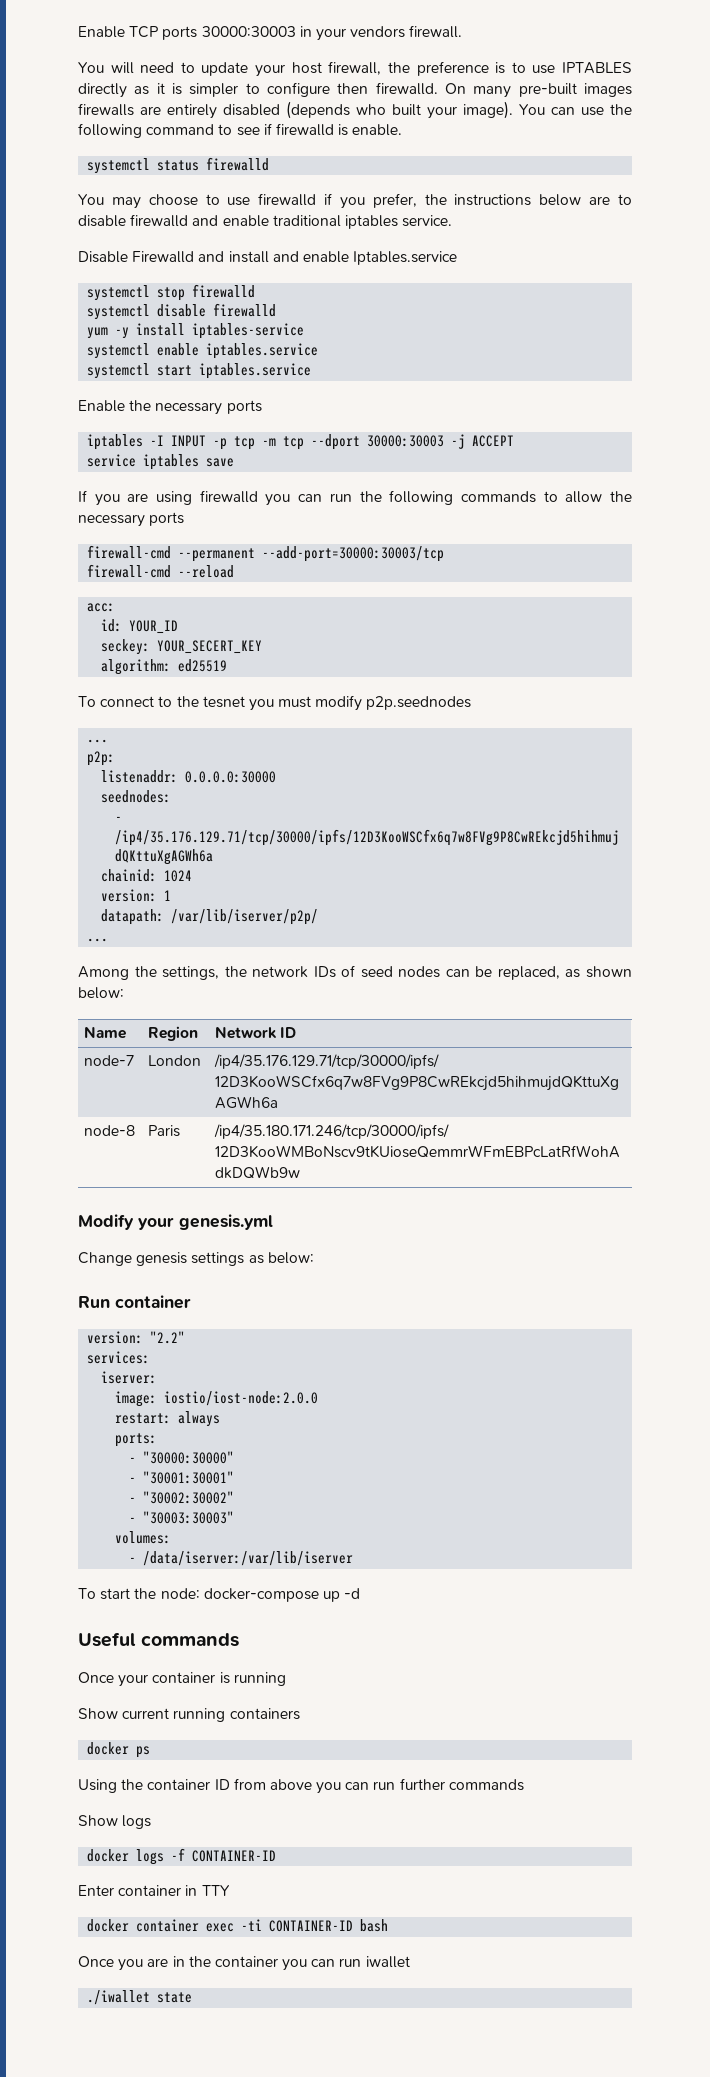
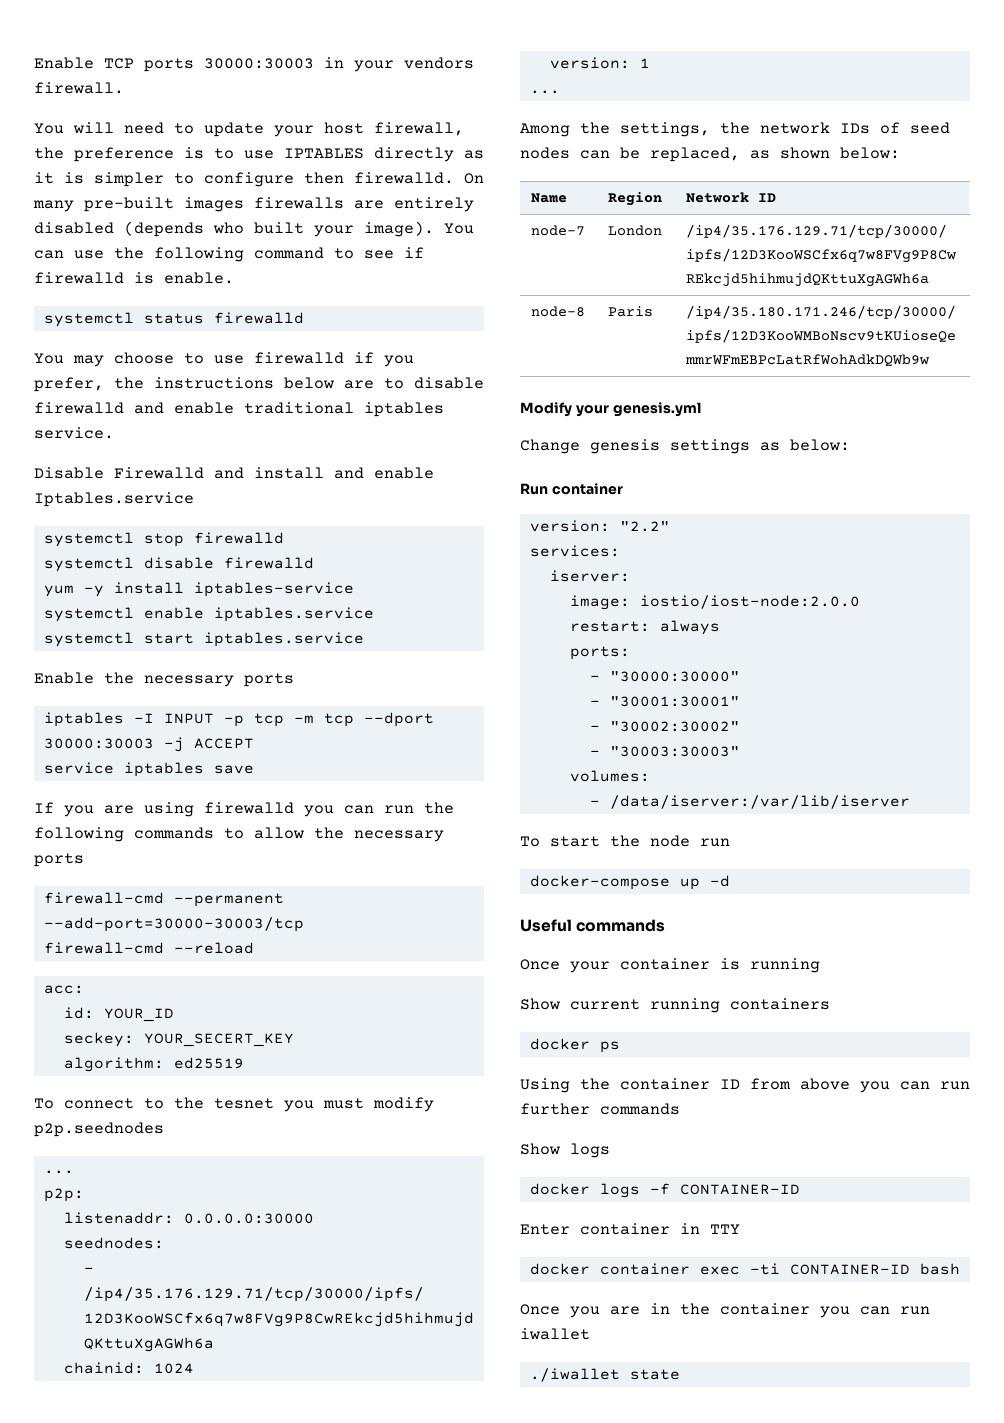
- firewall-cmd --permanent --add-port=30000:30003/tcp
+ firewall-cmd --permanent --add-port=30000-30003/tcp
- datapath: /var/lib/iserver/p2p/
- To start the node: docker-compose up -d
+ To start the node run
+ docker-compose up -d

